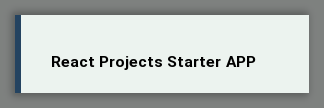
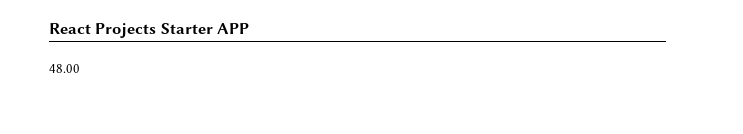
+ 48.00

